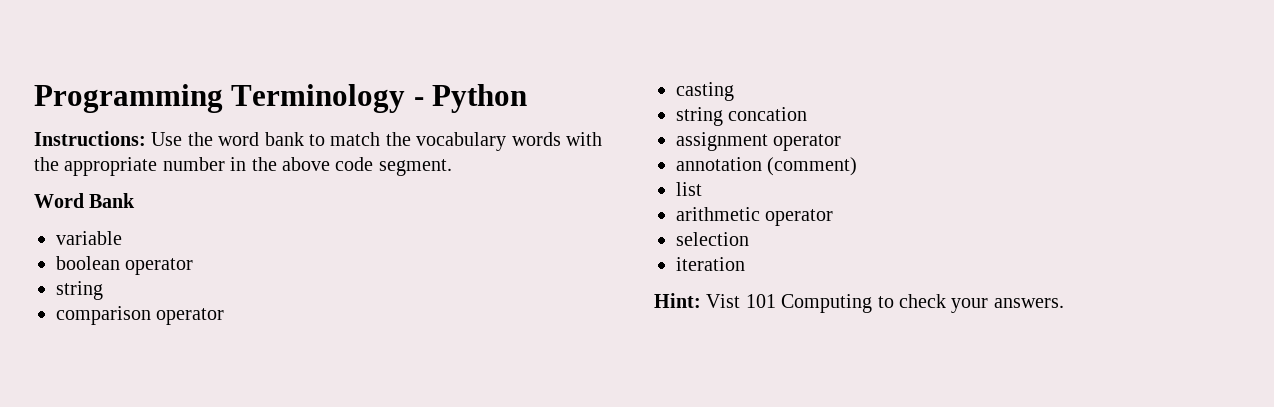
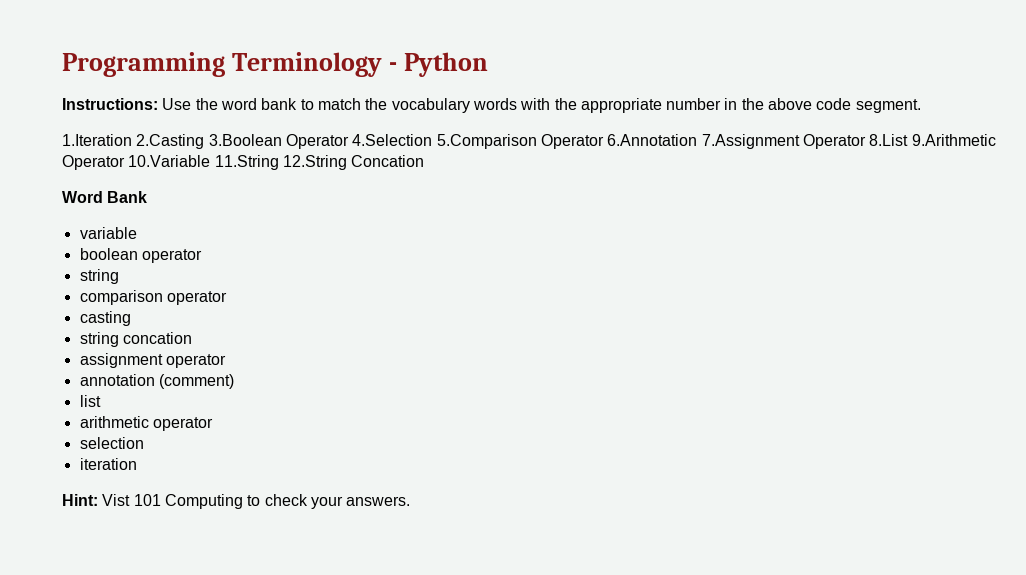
+ 1.Iteration 2.Casting 3.Boolean Operator 4.Selection 5.Comparison Operator 6.Annotation 7.Assignment Operator 8.List 9.Arithmetic Operator 10.Variable 11.String 12.String Concation

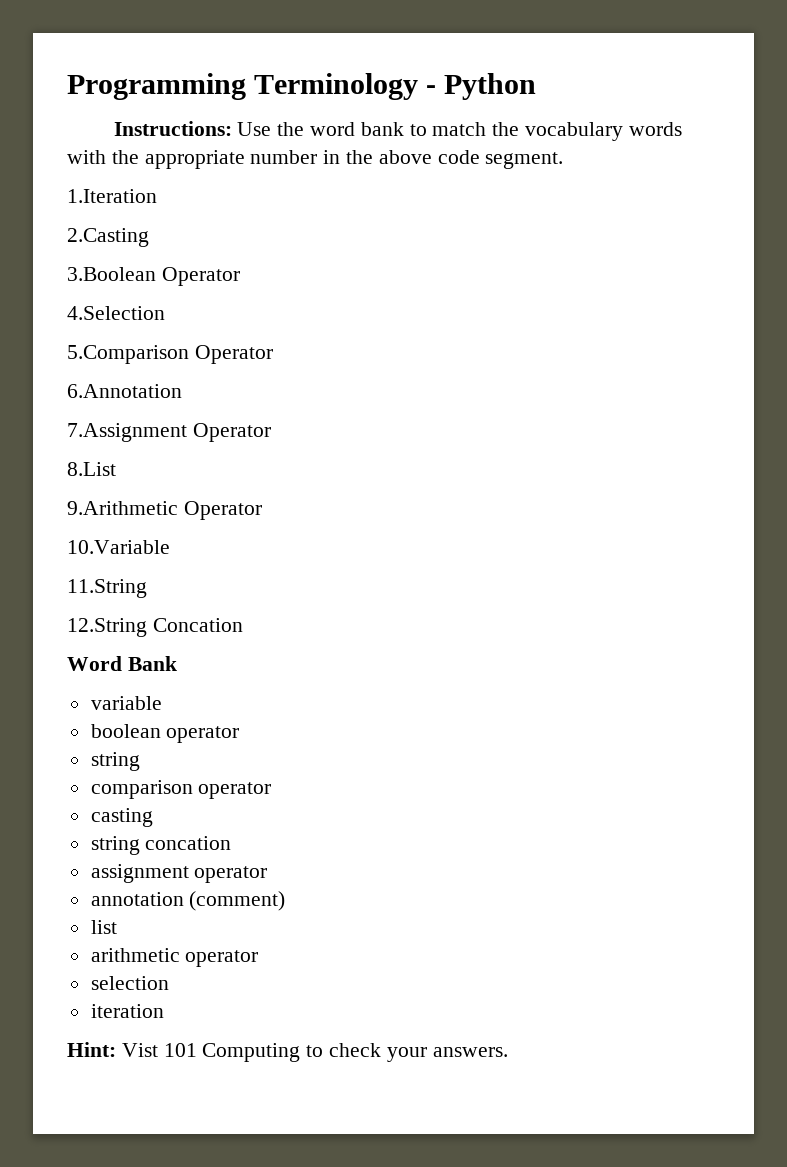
- 1.Iteration 2.Casting 3.Boolean Operator 4.Selection 5.Comparison Operator 6.Annotation 7.Assignment Operator 8.List 9.Arithmetic Operator 10.Variable 11.String 12.String Concation
+ 1.Iteration
+ 2.Casting
+ 3.Boolean Operator
+ 4.Selection
+ 5.Comparison Operator
+ 6.Annotation
+ 7.Assignment Operator
+ 8.List
+ 9.Arithmetic Operator
+ 10.Variable
+ 11.String
+ 12.String Concation

